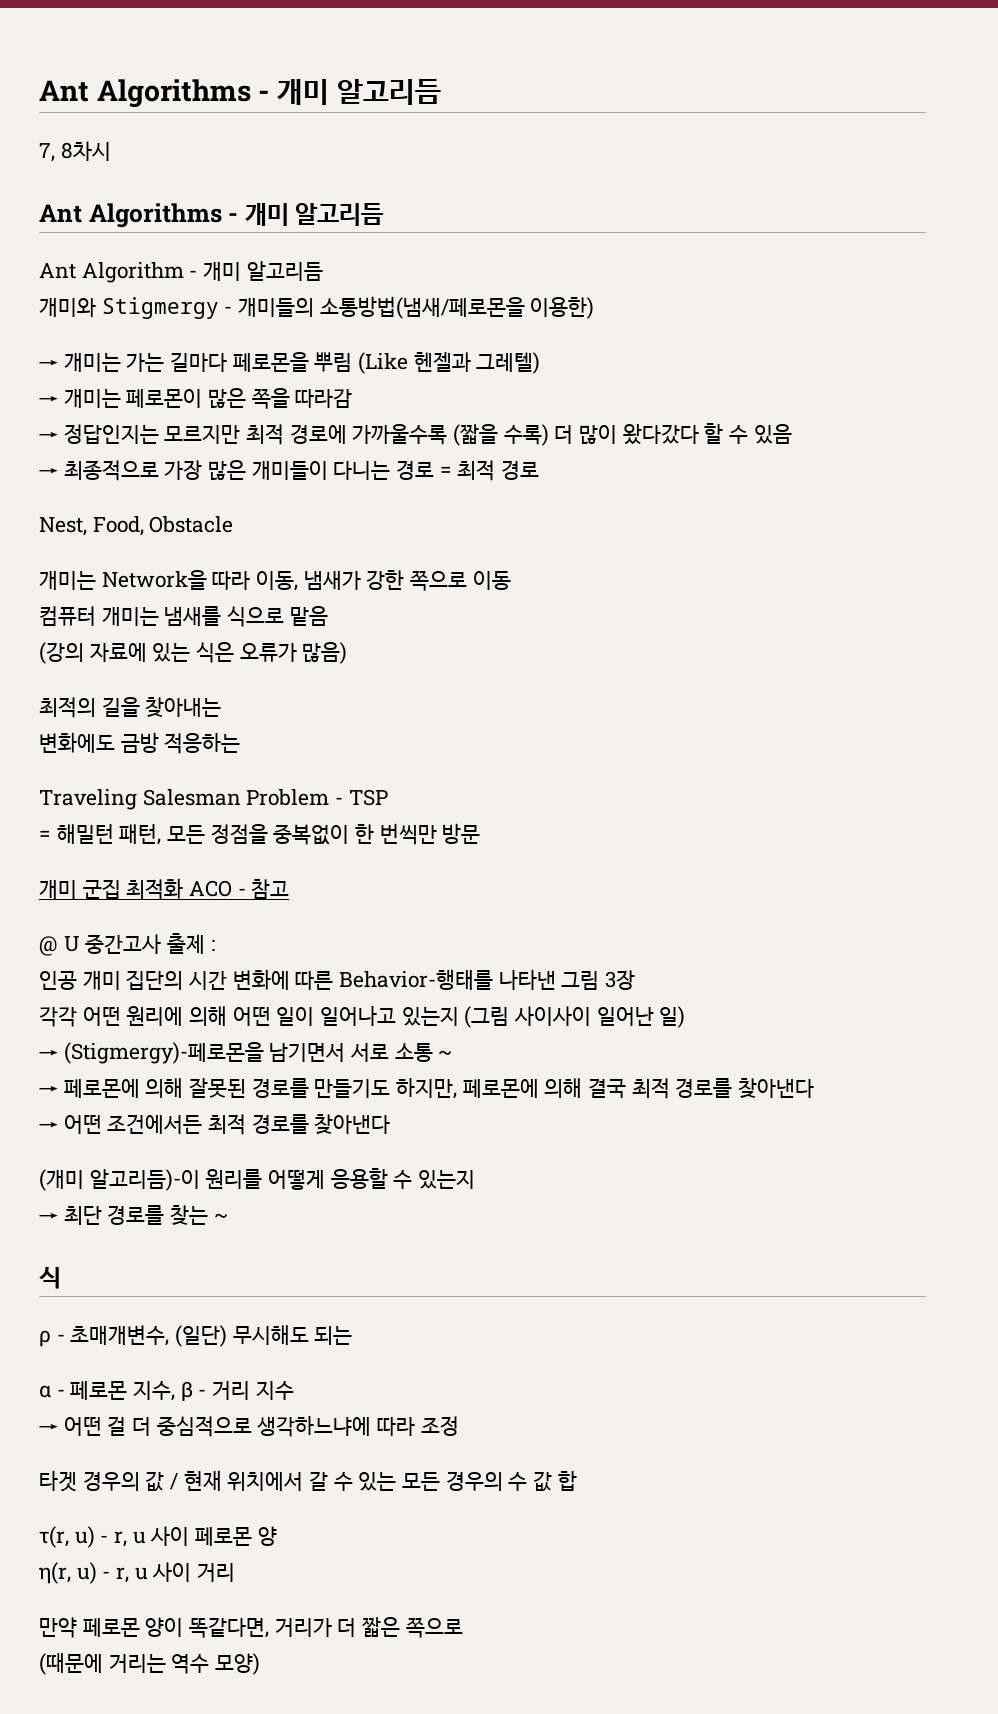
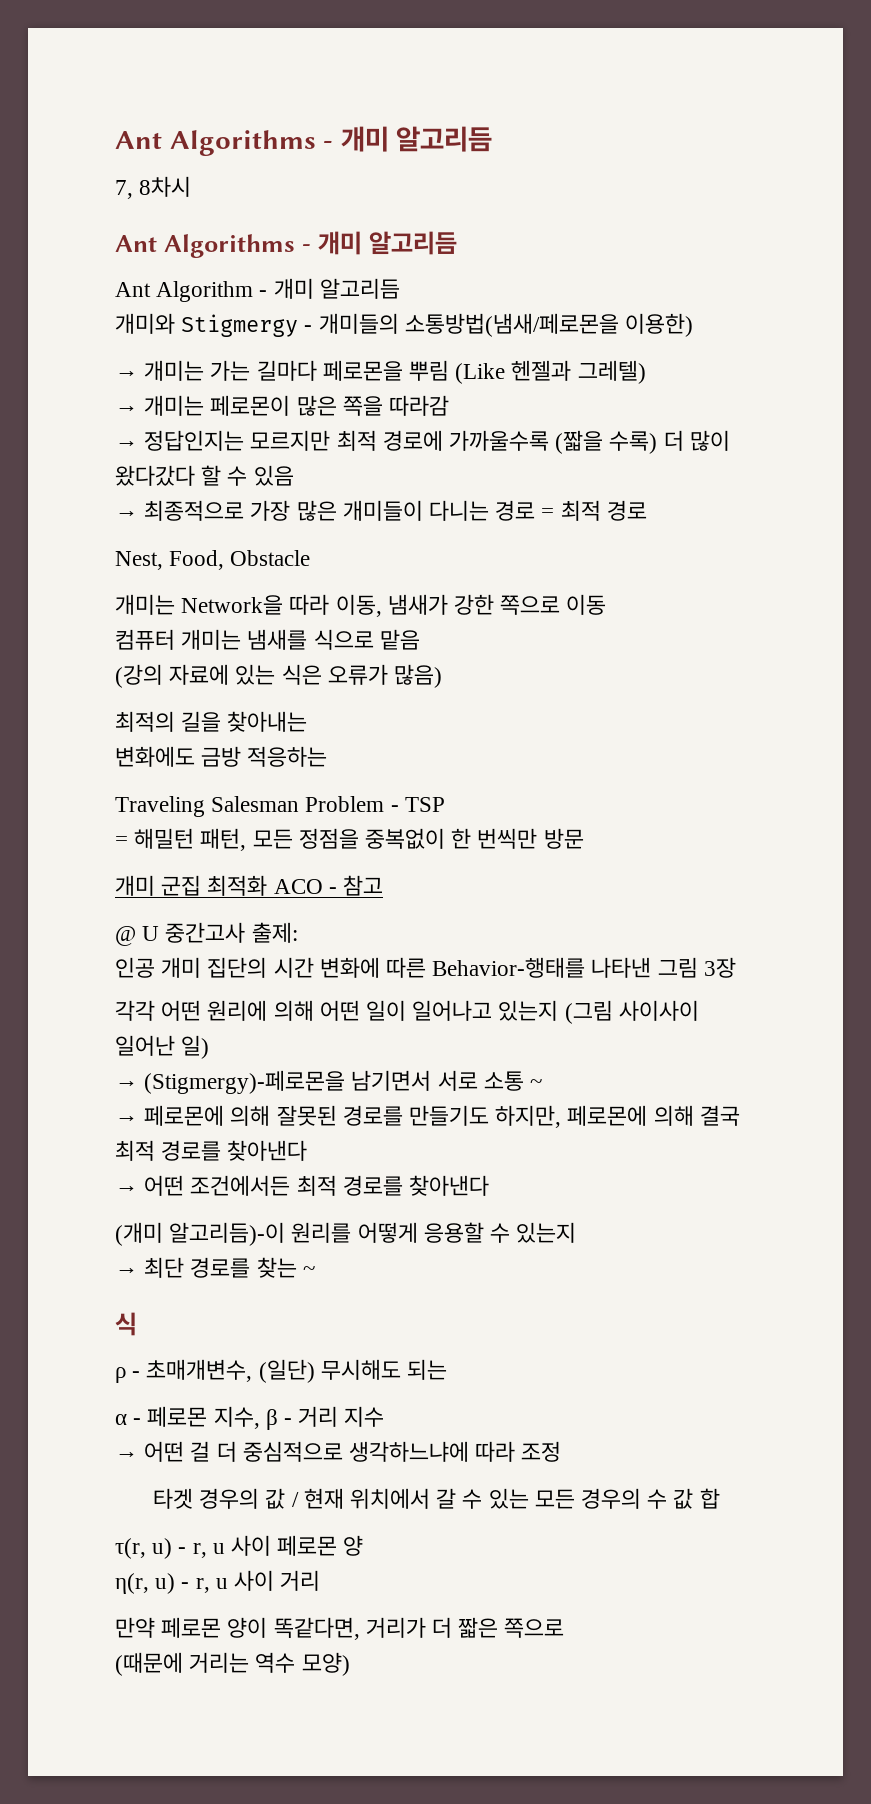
- @ U 중간고사 출제 :
+ @ U 중간고사 출제:

